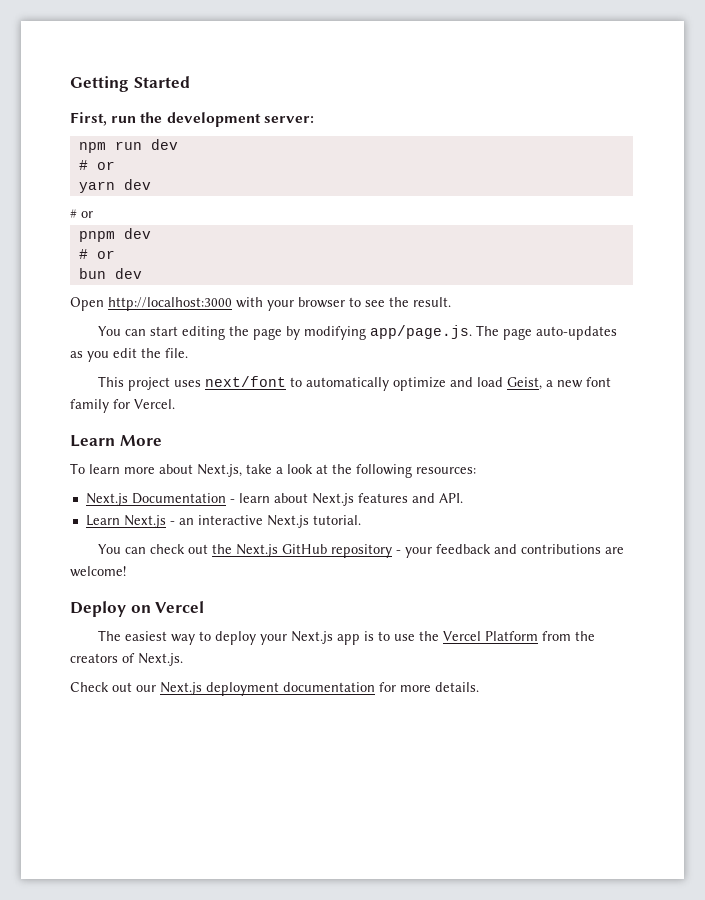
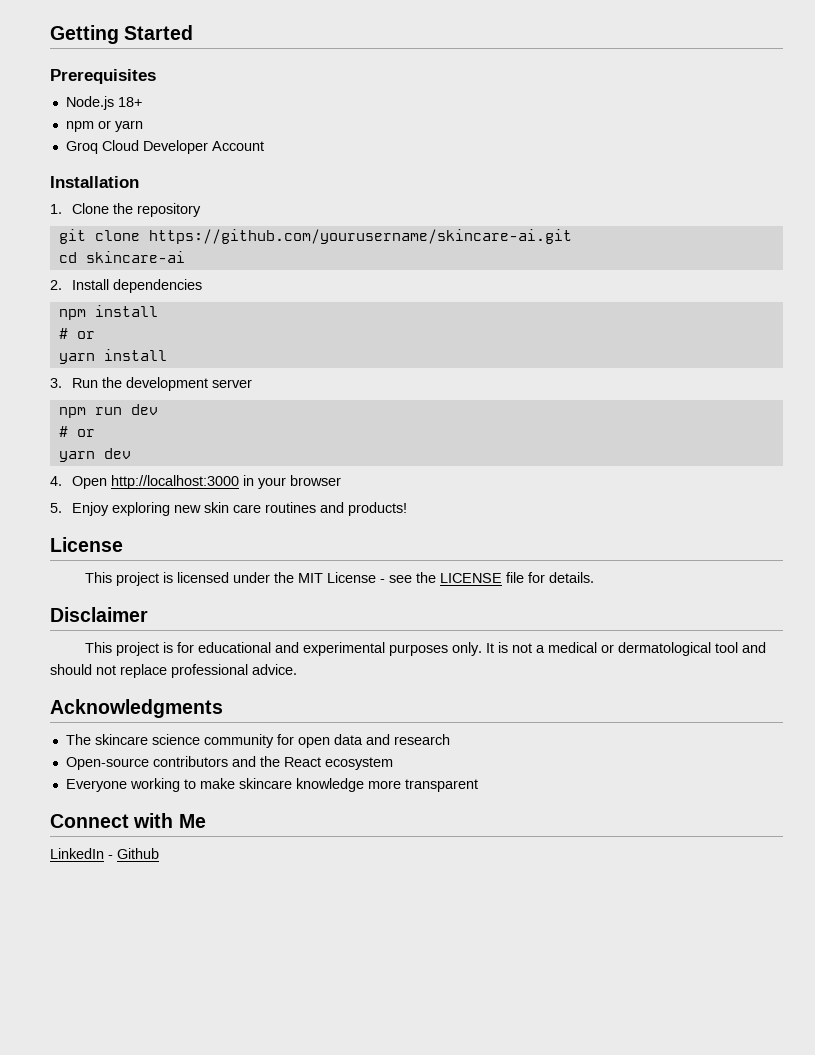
- First, run the development server:
+ Prerequisites
+ Node.js 18+
+ npm or yarn
+ Groq Cloud Developer Account
+ Installation
+ 1. Clone the repository
+ git clone https://github.com/yourusername/skincare-ai.git
+ cd skincare-ai
+ 2. Install dependencies
+ npm install
+ # or
+ yarn install
+ 3. Run the development server
  yarn dev
- # or
- pnpm dev
- # or
- bun dev
- Open http://localhost:3000 with your browser to see the result.
- You can start editing the page by modifying app/page.js. The page auto-updates as you edit the file.
- This project uses next/font to automatically optimize and load Geist, a new font family for Vercel.
- Learn More
- To learn more about Next.js, take a look at the following resources:
- Next.js Documentation - learn about Next.js features and API.
- Learn Next.js - an interactive Next.js tutorial.
- You can check out the Next.js GitHub repository - your feedback and contributions are welcome!
- Deploy on Vercel
- The easiest way to deploy your Next.js app is to use the Vercel Platform from the creators of Next.js.
- Check out our Next.js deployment documentation for more details.
+ 4. Open http://localhost:3000 in your browser
+ 5. Enjoy exploring new skin care routines and products!
+ License
+ This project is licensed under the MIT License - see the LICENSE file for details.
+ Disclaimer
+ This project is for educational and experimental purposes only. It is not a medical or dermatological tool and should not replace professional advice.
+ Acknowledgments
+ The skincare science community for open data and research
+ Open-source contributors and the React ecosystem
+ Everyone working to make skincare knowledge more transparent
+ Connect with Me
+ LinkedIn - Github

